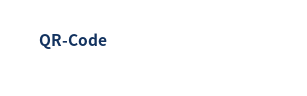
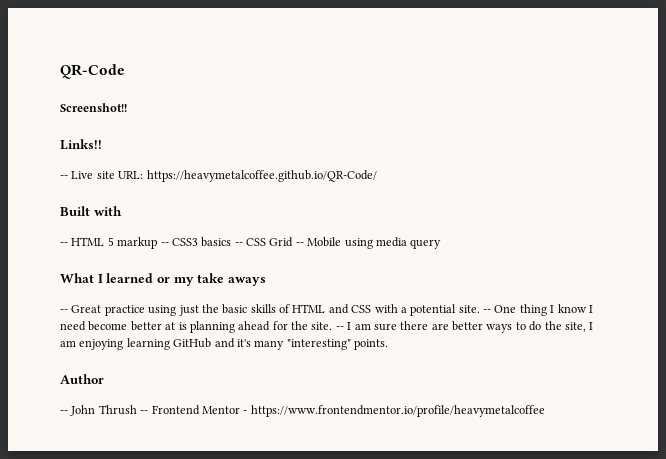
+ Screenshot!!
+ Links!!
+ -- Live site URL: https://heavymetalcoffee.github.io/QR-Code/
+ Built with
+ -- HTML 5 markup -- CSS3 basics -- CSS Grid -- Mobile using media query
+ What I learned or my take aways
+ -- Great practice using just the basic skills of HTML and CSS with a potential site. -- One thing I know I need become better at is planning ahead for the site. -- I am sure there are better ways to do the site, I am enjoying learning GitHub and it's many "interesting" points.
+ Author
+ -- John Thrush -- Frontend Mentor - https://www.frontendmentor.io/profile/heavymetalcoffee

